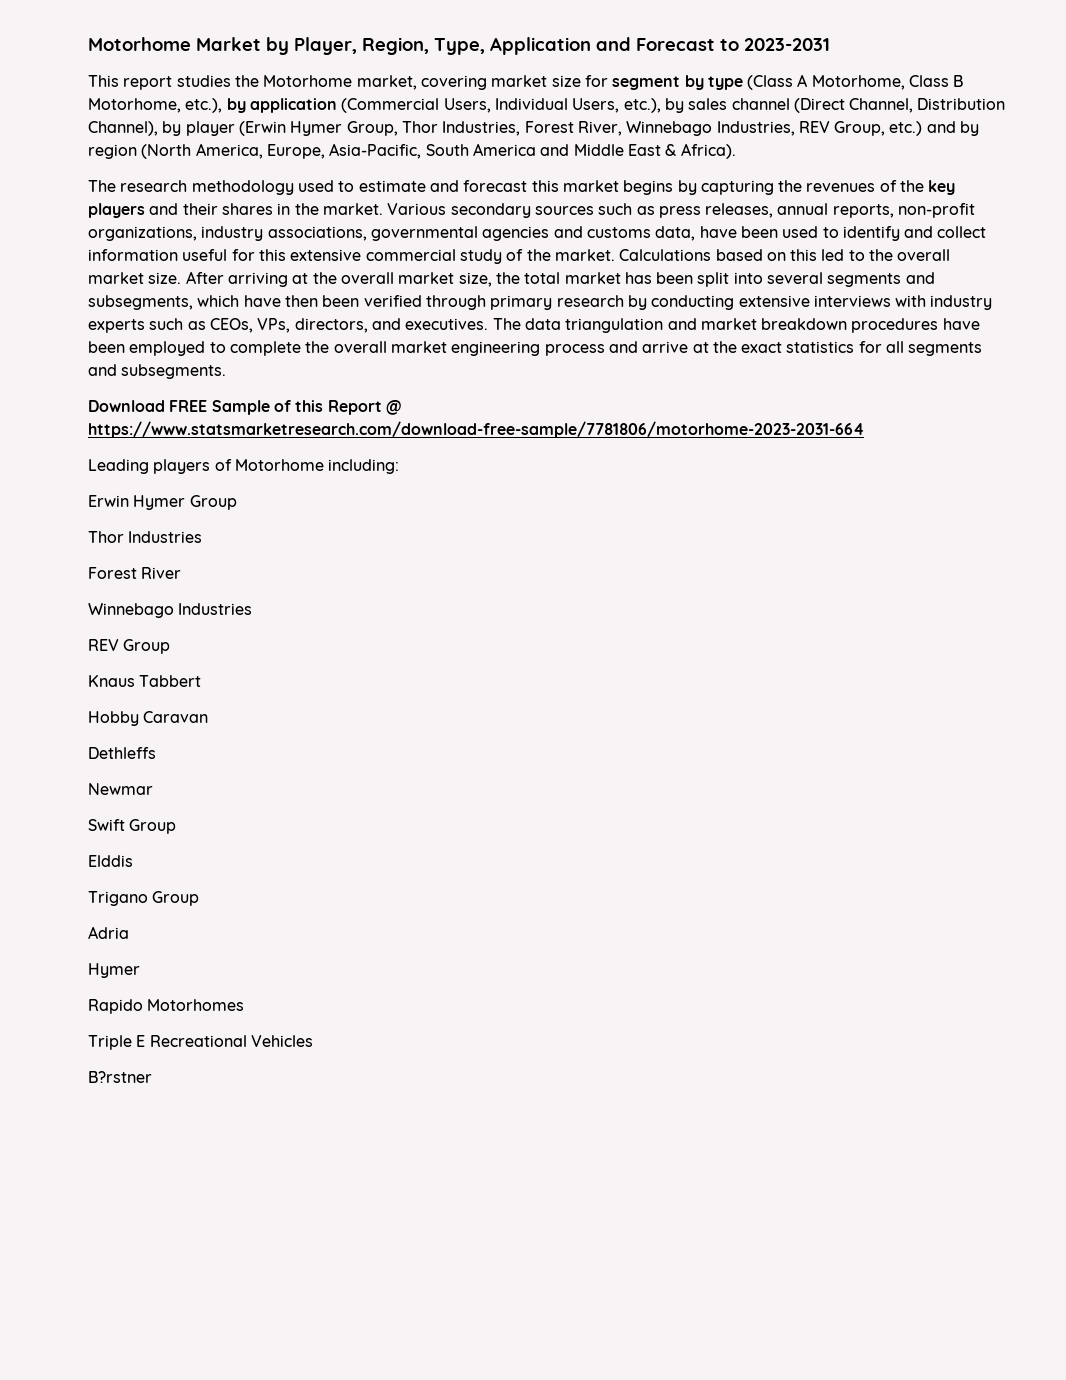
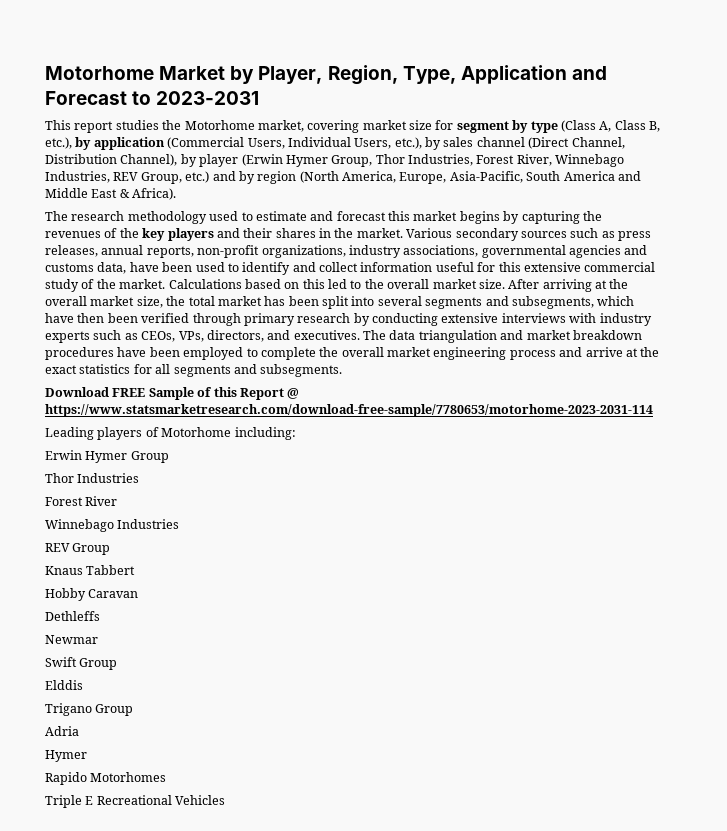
- This report studies the Motorhome market, covering market size for segment by type (Class A Motorhome, Class B Motorhome, etc.), by application (Commercial Users, Individual Users, etc.), by sales channel (Direct Channel, Distribution Channel), by player (Erwin Hymer Group, Thor Industries, Forest River, Winnebago Industries, REV Group, etc.) and by region (North America, Europe, Asia-Pacific, South America and Middle East & Africa).
+ This report studies the Motorhome market, covering market size for segment by type (Class A, Class B, etc.), by application (Commercial Users, Individual Users, etc.), by sales channel (Direct Channel, Distribution Channel), by player (Erwin Hymer Group, Thor Industries, Forest River, Winnebago Industries, REV Group, etc.) and by region (North America, Europe, Asia-Pacific, South America and Middle East & Africa).
- Download FREE Sample of this Report @ https://www.statsmarketresearch.com/download-free-sample/7781806/motorhome-2023-2031-664
+ Download FREE Sample of this Report @ https://www.statsmarketresearch.com/download-free-sample/7780653/motorhome-2023-2031-114
- B?rstner

